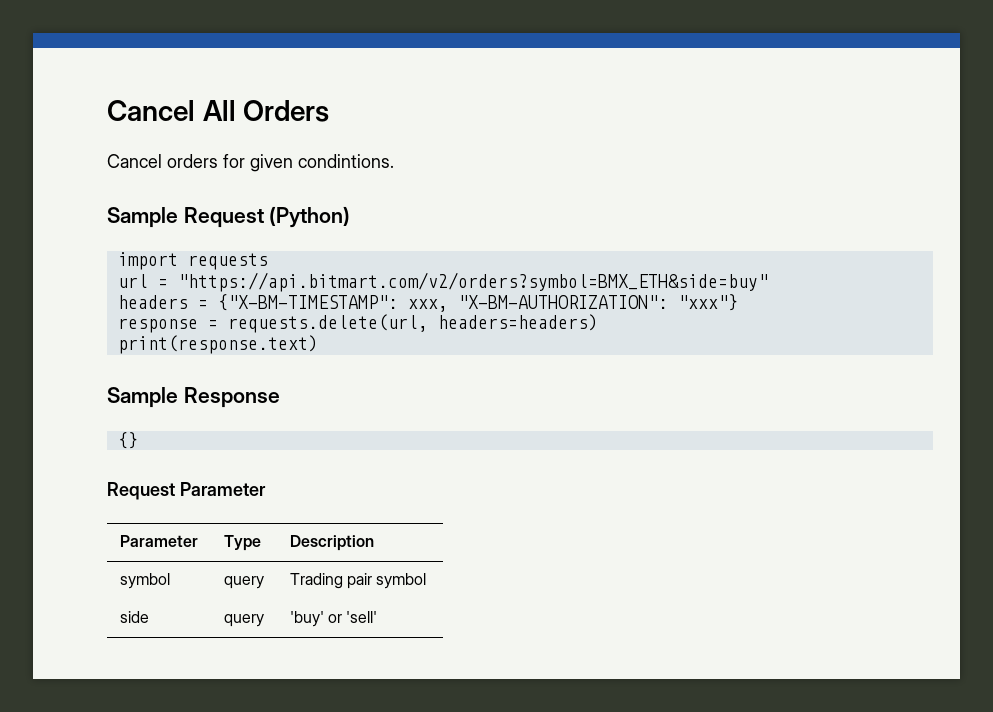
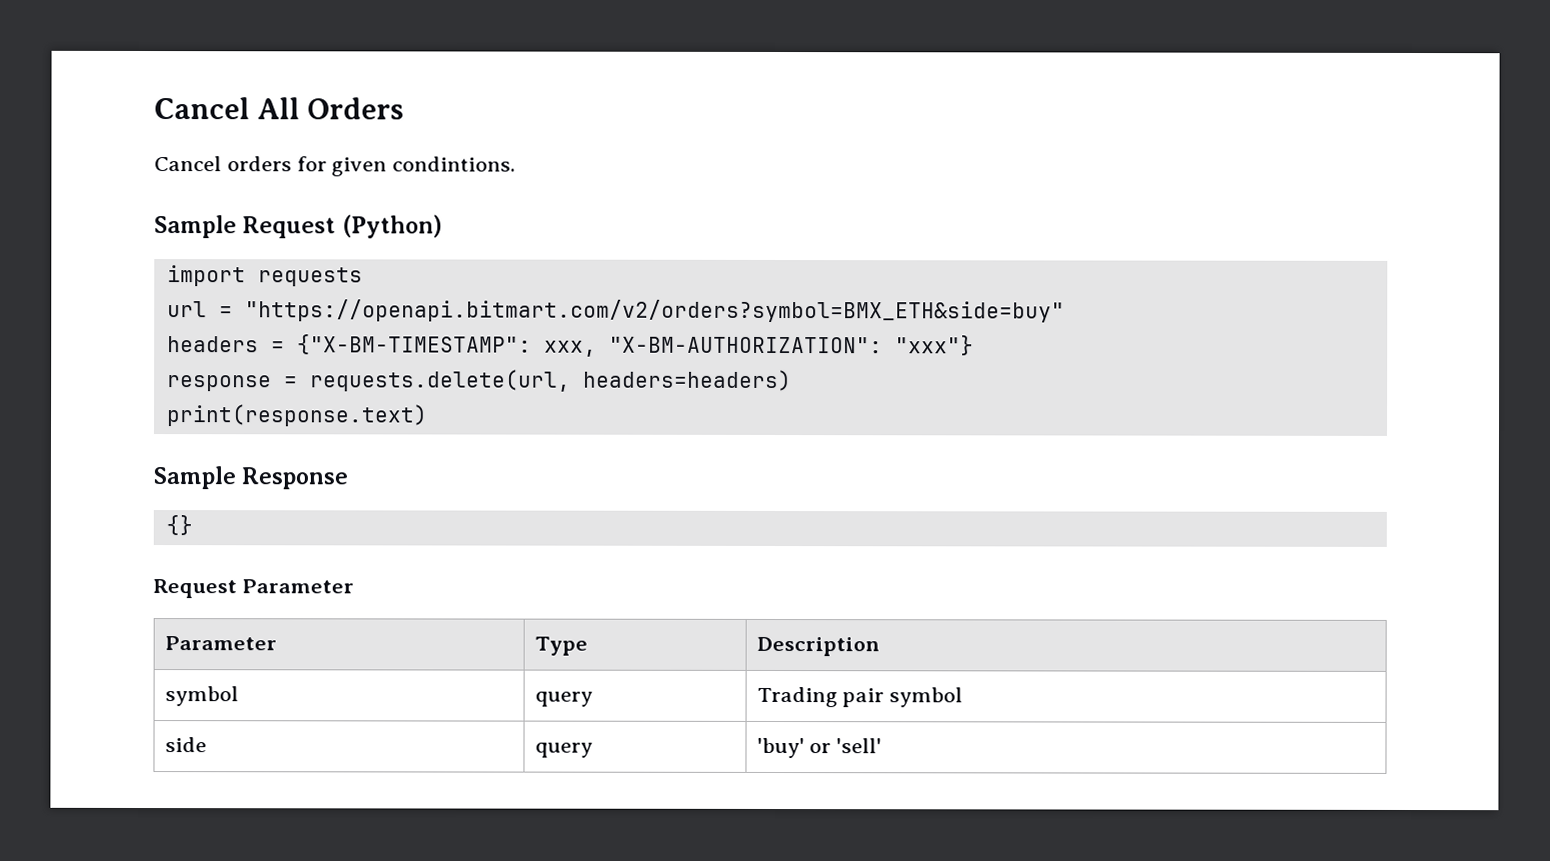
- url = "https://api.bitmart.com/v2/orders?symbol=BMX_ETH&side=buy"
+ url = "https://openapi.bitmart.com/v2/orders?symbol=BMX_ETH&side=buy"

